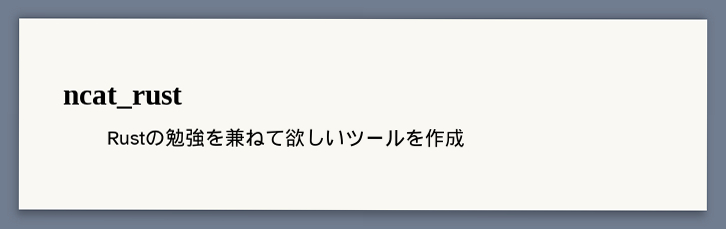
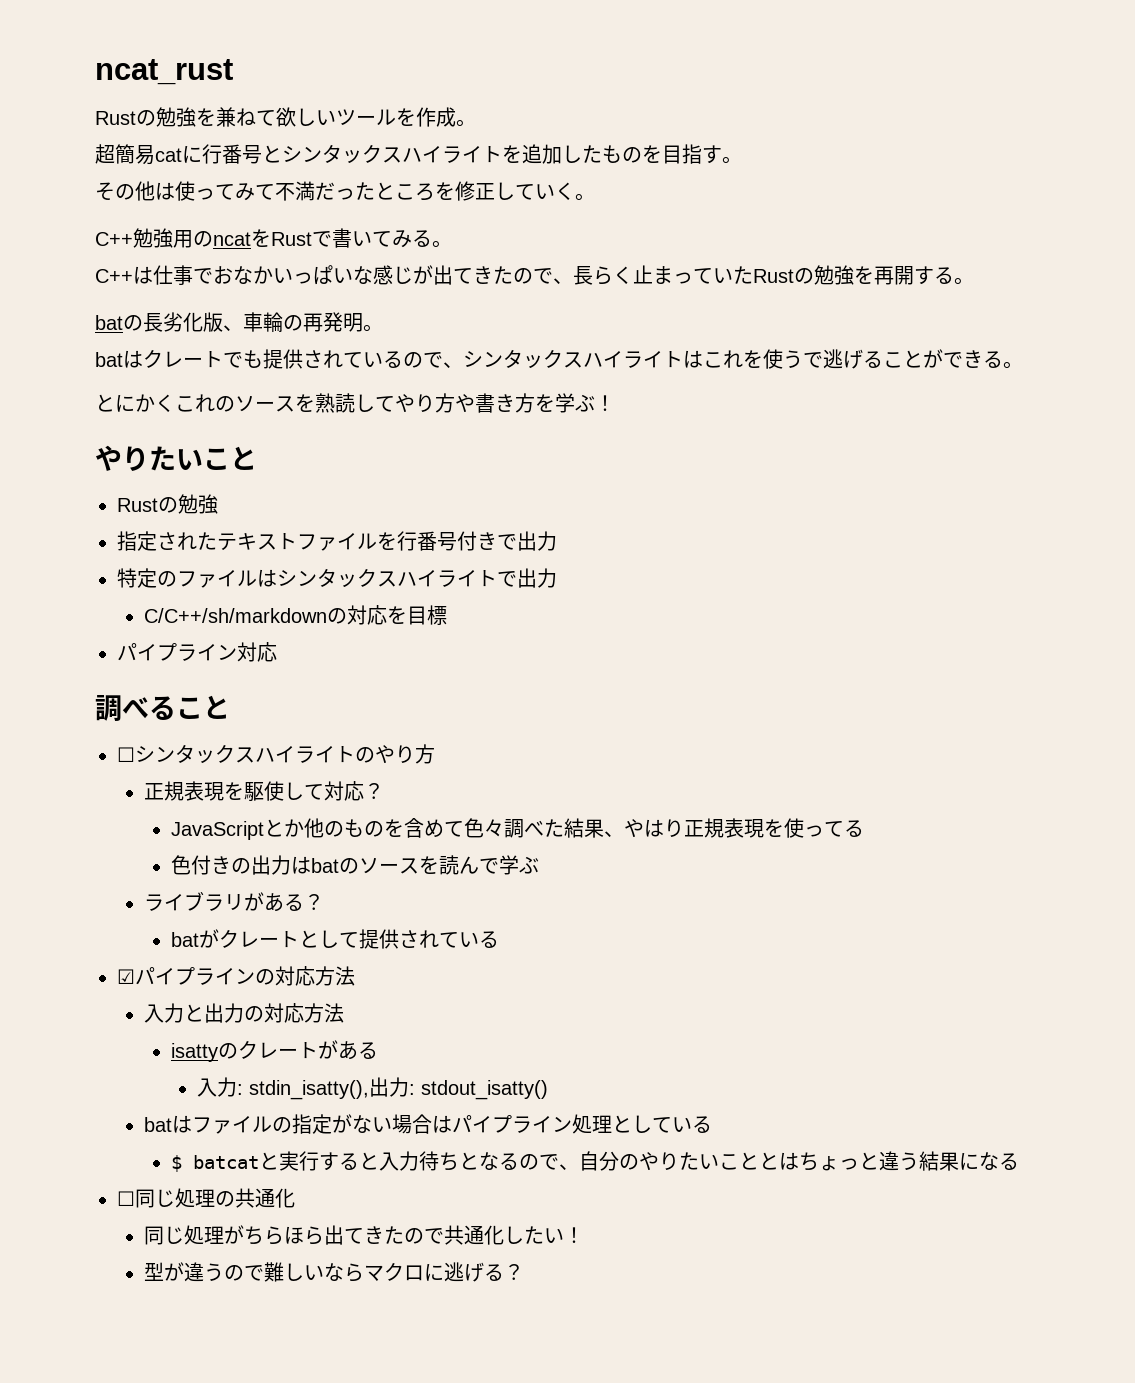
- Rustの勉強を兼ねて欲しいツールを作成
+ Rustの勉強を兼ねて欲しいツールを作成。
+ 超簡易catに行番号とシンタックスハイライトを追加したものを目指す。
+ その他は使ってみて不満だったところを修正していく。
+ C++勉強用のncatをRustで書いてみる。
+ C++は仕事でおなかいっぱいな感じが出てきたので、長らく止まっていたRustの勉強を再開する。
+ batの長劣化版、車輪の再発明。
+ batはクレートでも提供されているので、シンタックスハイライトはこれを使うで逃げることができる。
+ とにかくこれのソースを熟読してやり方や書き方を学ぶ！
+ やりたいこと
+ Rustの勉強
+ 指定されたテキストファイルを行番号付きで出力
+ 特定のファイルはシンタックスハイライトで出力
+ C/C++/sh/markdownの対応を目標
+ パイプライン対応
+ 調べること
+ ☐シンタックスハイライトのやり方
+ 正規表現を駆使して対応？
+ JavaScriptとか他のものを含めて色々調べた結果、やはり正規表現を使ってる
+ 色付きの出力はbatのソースを読んで学ぶ
+ ライブラリがある？
+ batがクレートとして提供されている
+ ☑パイプラインの対応方法
+ 入力と出力の対応方法
+ isattyのクレートがある
+ 入力: stdin_isatty(),出力: stdout_isatty()
+ batはファイルの指定がない場合はパイプライン処理としている
+ $ batcatと実行すると入力待ちとなるので、自分のやりたいこととはちょっと違う結果になる
+ ☐同じ処理の共通化
+ 同じ処理がちらほら出てきたので共通化したい！
+ 型が違うので難しいならマクロに逃げる？

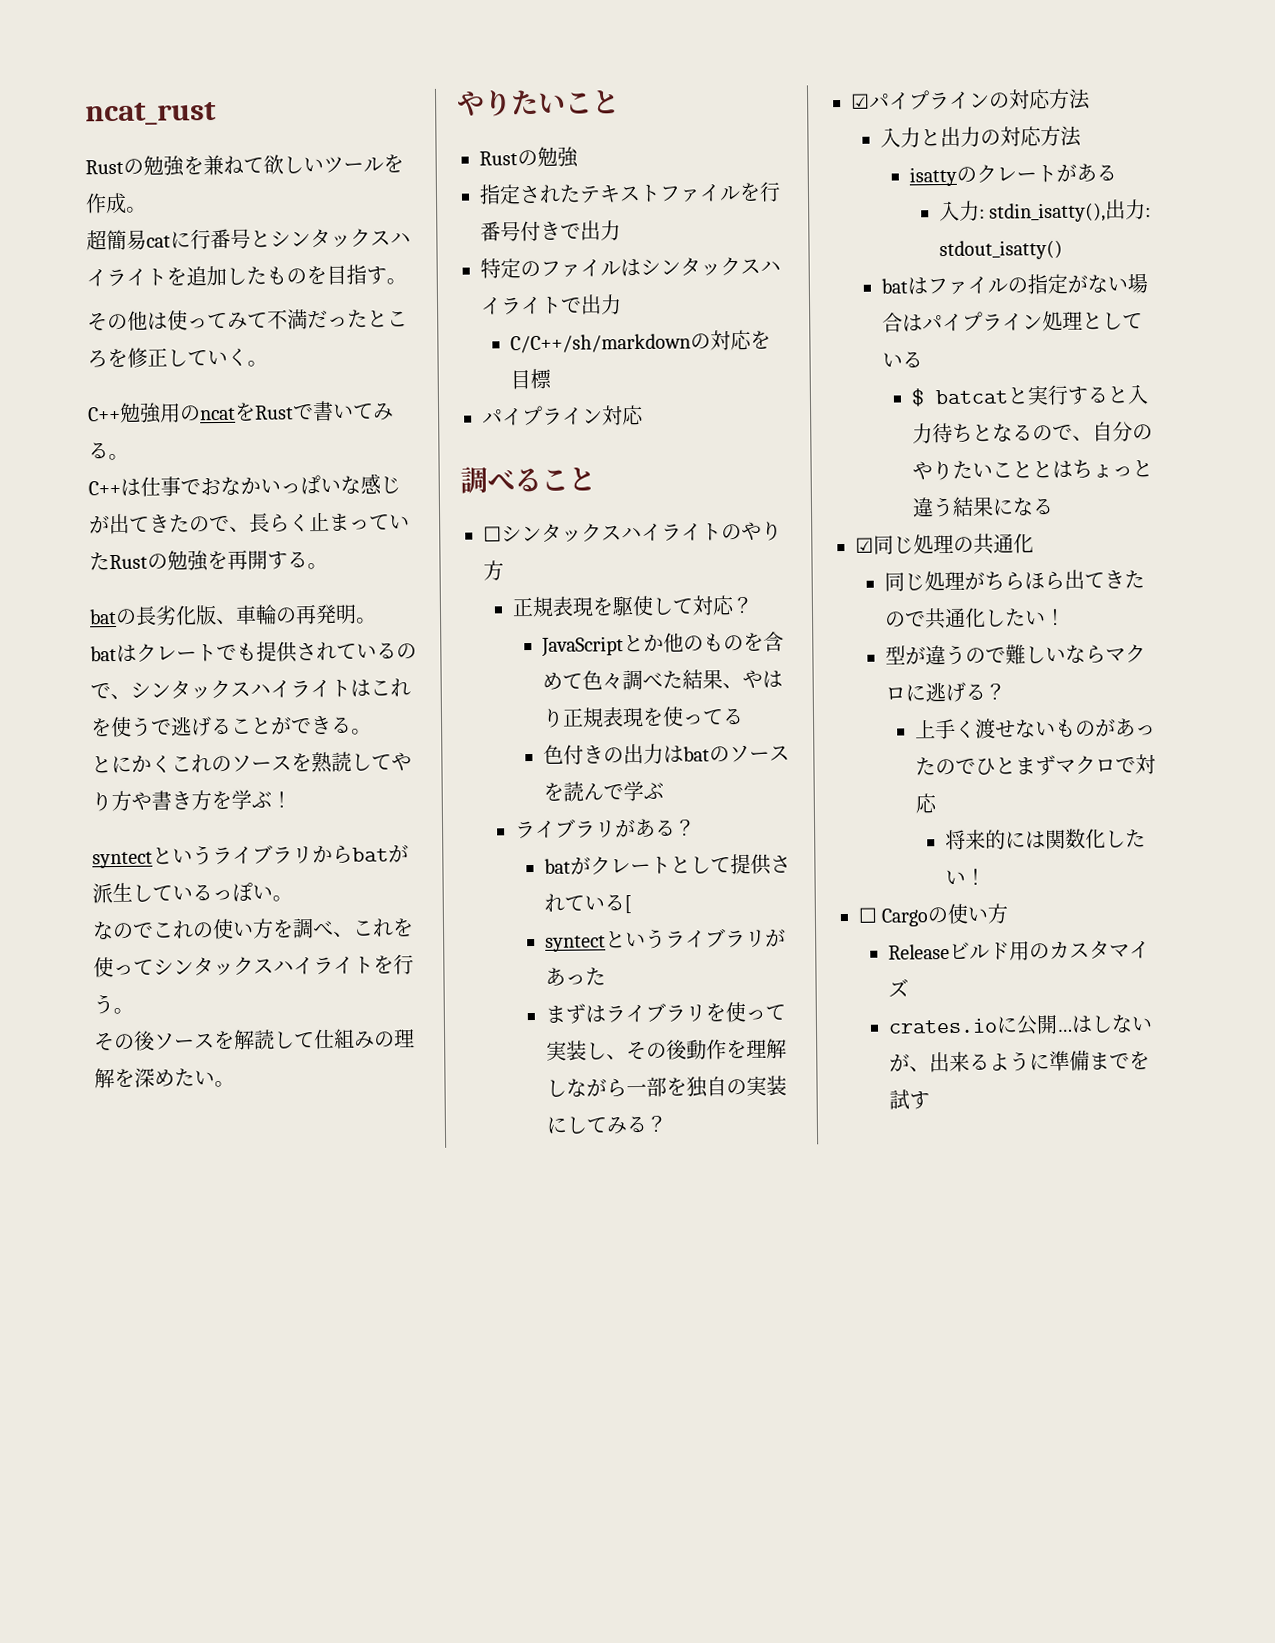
+ syntectというライブラリからbatが派生しているっぽい。
+ なのでこれの使い方を調べ、これを使ってシンタックスハイライトを行う。
+ その後ソースを解読して仕組みの理解を深めたい。
- batがクレートとして提供されている
+ batがクレートとして提供されている[
+ syntectというライブラリがあった
+ まずはライブラリを使って実装し、その後動作を理解しながら一部を独自の実装にしてみる？
- ☐同じ処理の共通化
+ ☑同じ処理の共通化
+ 上手く渡せないものがあったのでひとまずマクロで対応
+ 将来的には関数化したい！
+ ☐ Cargoの使い方
+ Releaseビルド用のカスタマイズ
+ crates.ioに公開…はしないが、出来るように準備までを試す

